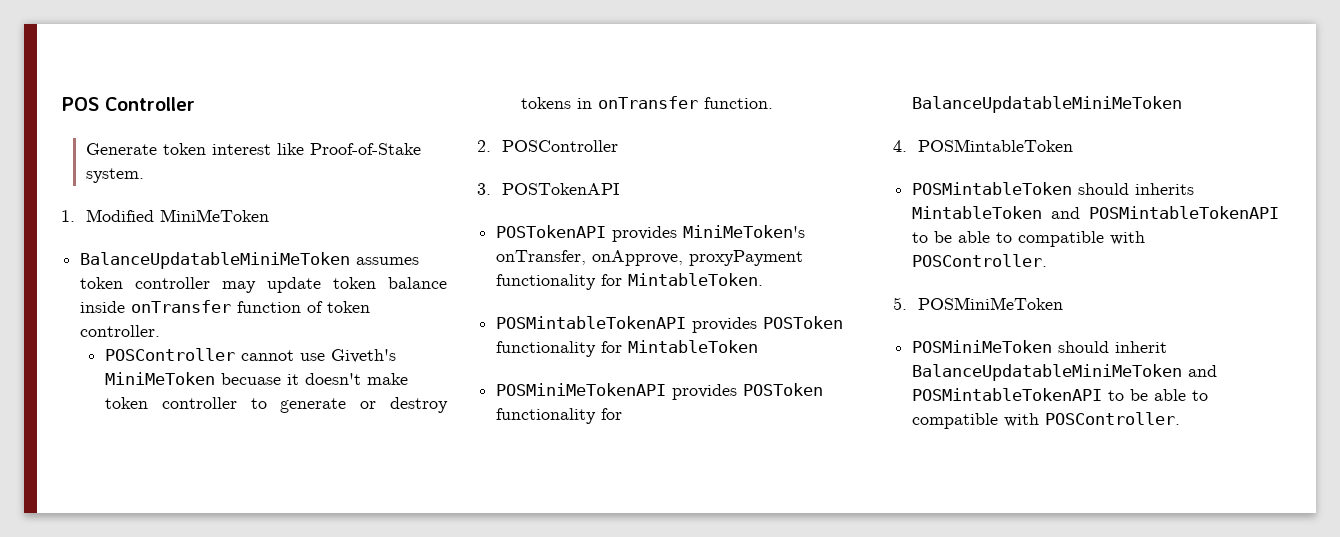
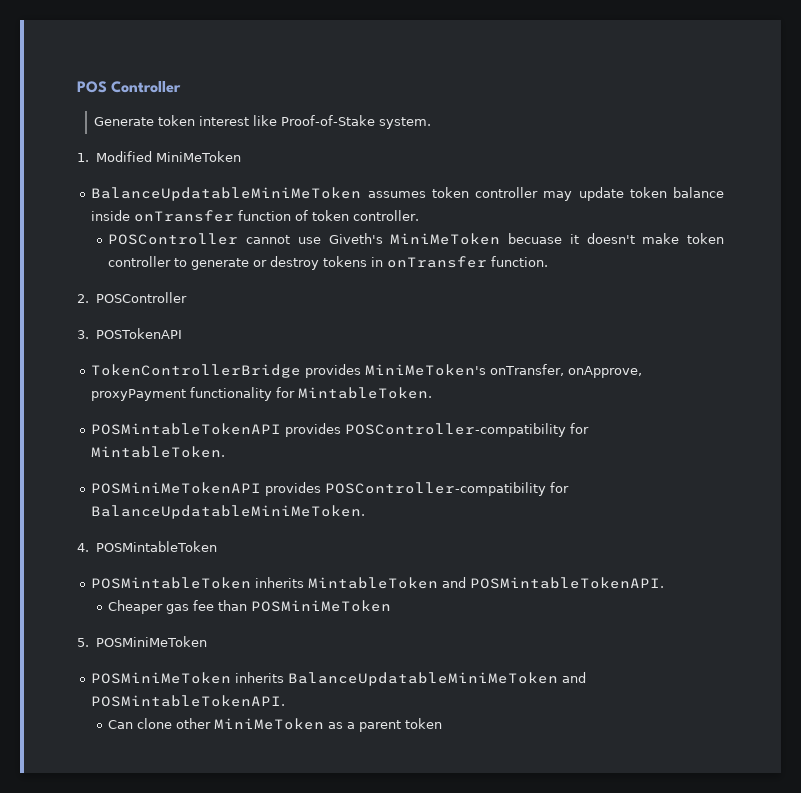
- POSTokenAPI provides MiniMeToken's onTransfer, onApprove, proxyPayment functionality for MintableToken.
+ TokenControllerBridge provides MiniMeToken's onTransfer, onApprove, proxyPayment functionality for MintableToken.
- POSMintableTokenAPI provides POSToken functionality for MintableToken
- POSMiniMeTokenAPI provides POSToken functionality for BalanceUpdatableMiniMeToken
+ POSMintableTokenAPI provides POSController-compatibility for MintableToken.
+ POSMiniMeTokenAPI provides POSController-compatibility for BalanceUpdatableMiniMeToken.
- POSMintableToken should inherits MintableToken and POSMintableTokenAPI to be able to compatible with POSController.
+ POSMintableToken inherits MintableToken and POSMintableTokenAPI.
+ Cheaper gas fee than POSMiniMeToken
  5. POSMiniMeToken
- POSMiniMeToken should inherit BalanceUpdatableMiniMeToken and POSMintableTokenAPI to be able to compatible with POSController.
+ POSMiniMeToken inherits BalanceUpdatableMiniMeToken and POSMintableTokenAPI.
+ Can clone other MiniMeToken as a parent token

